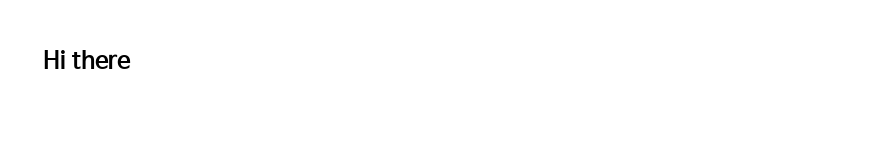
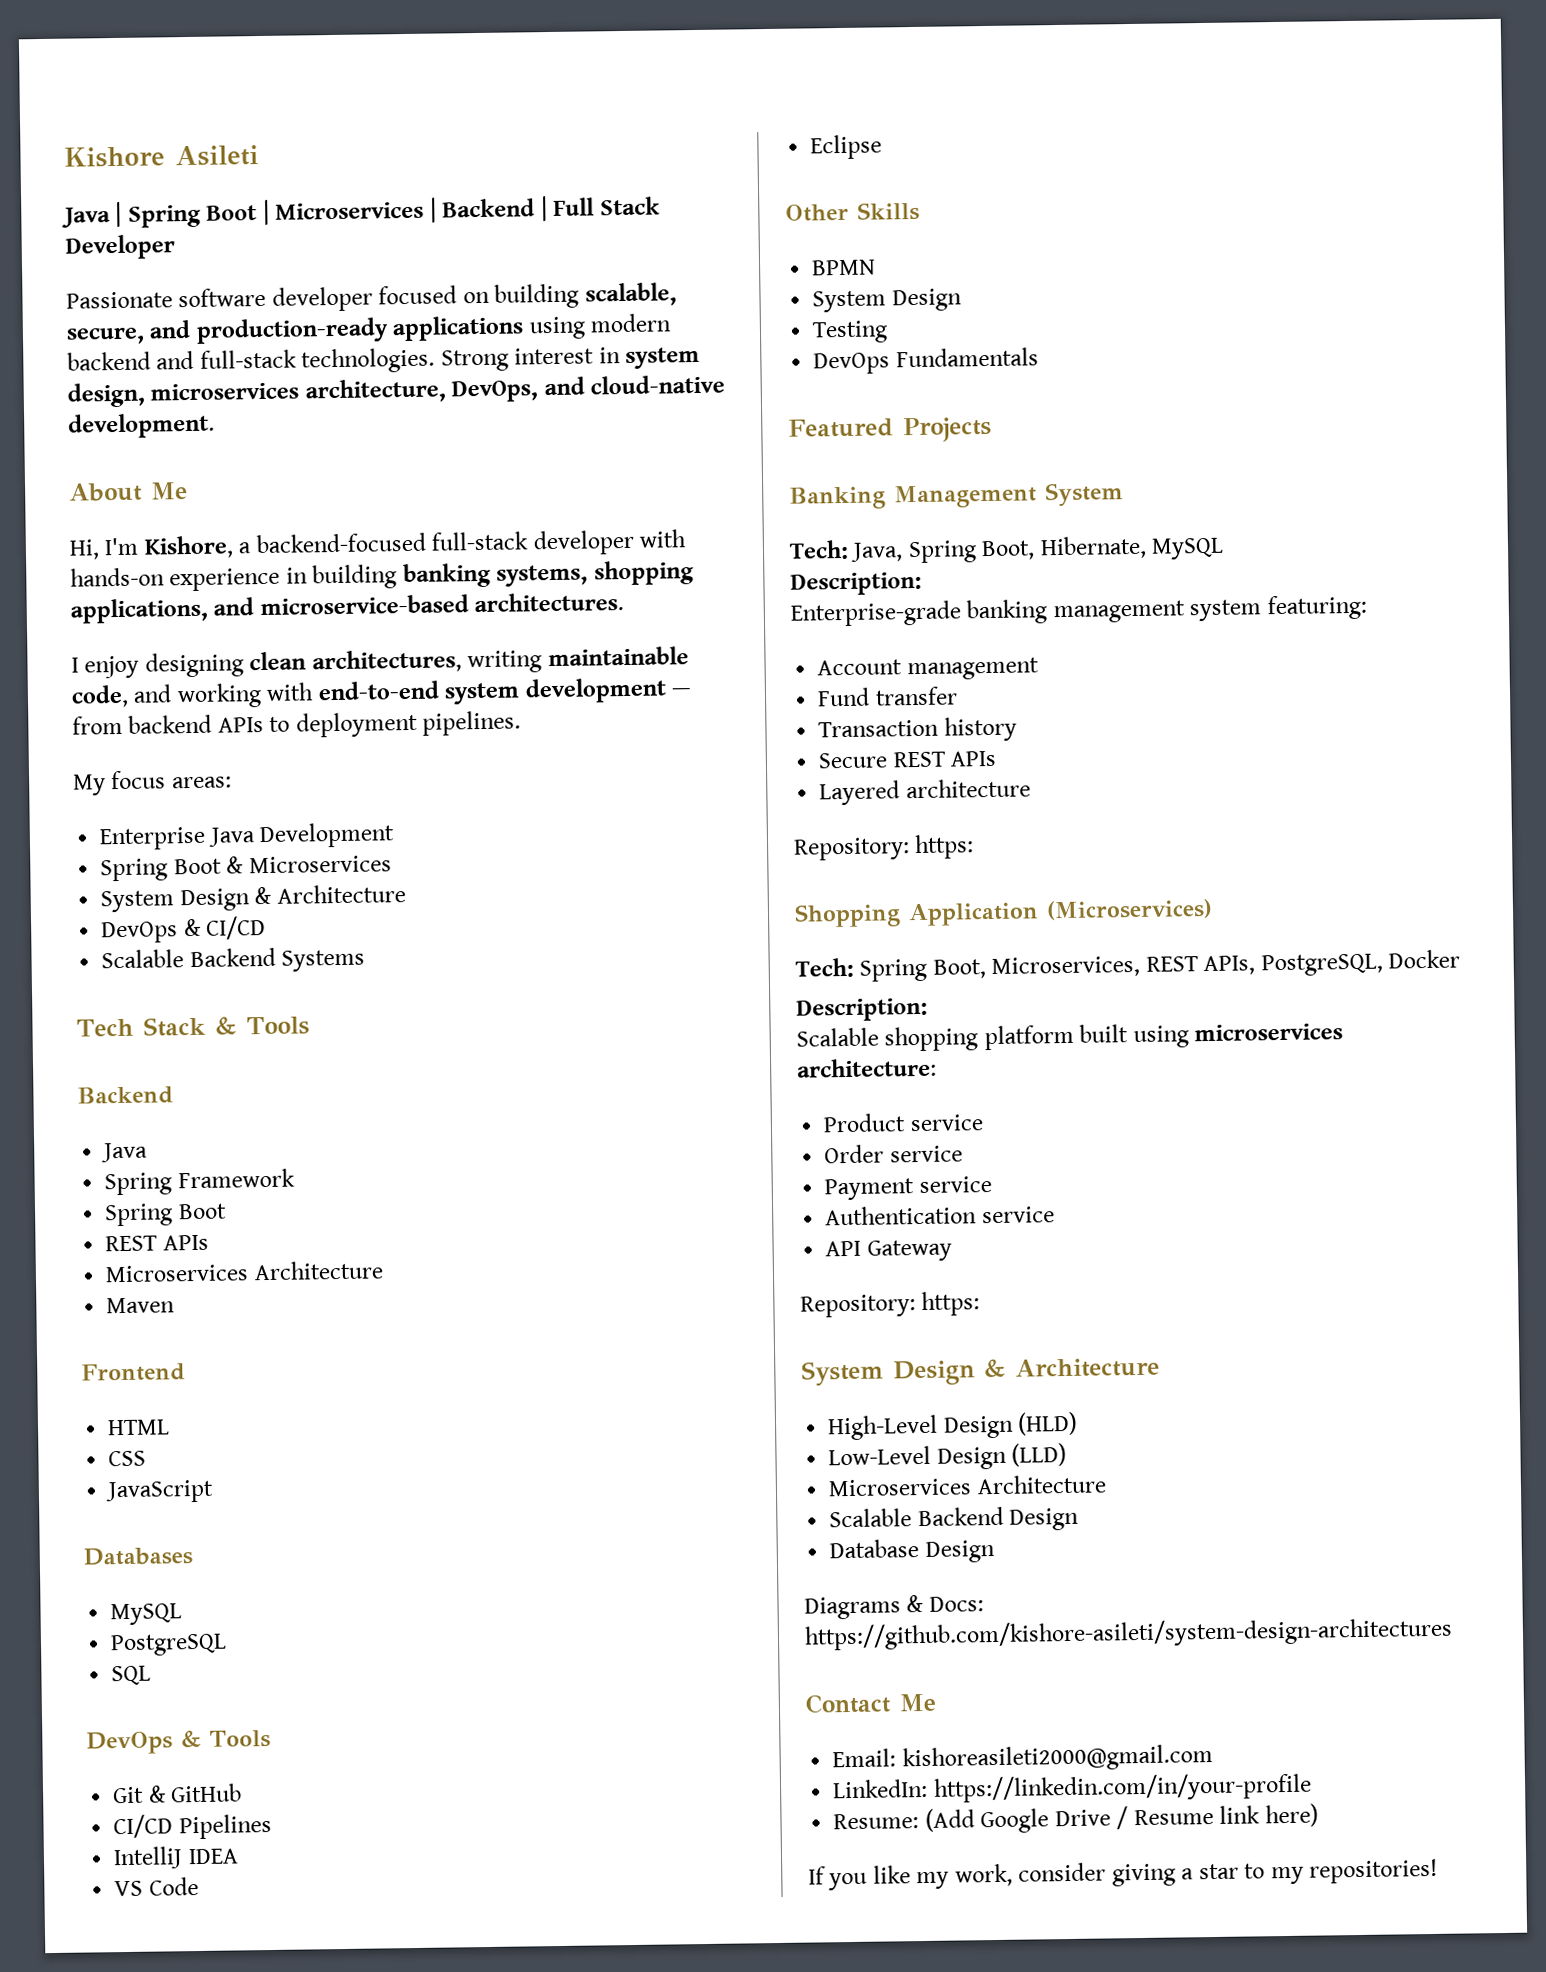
- Hi there
+ Kishore Asileti
+ Java | Spring Boot | Microservices | Backend | Full Stack Developer
+ Passionate software developer focused on building scalable, secure, and production-ready applications using modern backend and full-stack technologies. Strong interest in system design, microservices architecture, DevOps, and cloud-native development.
+ About Me
+ Hi, I'm Kishore, a backend-focused full-stack developer with hands-on experience in building banking systems, shopping applications, and microservice-based architectures.
+ I enjoy designing clean architectures, writing maintainable code, and working with end-to-end system development — from backend APIs to deployment pipelines.
+ My focus areas:
+ Enterprise Java Development
+ Spring Boot & Microservices
+ System Design & Architecture
+ DevOps & CI/CD
+ Scalable Backend Systems
+ Tech Stack & Tools
+ Backend
+ Java
+ Spring Framework
+ Spring Boot
+ REST APIs
+ Microservices Architecture
+ Maven
+ Frontend
+ HTML
+ CSS
+ JavaScript
+ Databases
+ MySQL
+ PostgreSQL
+ SQL
+ DevOps & Tools
+ Git & GitHub
+ CI/CD Pipelines
+ IntelliJ IDEA
+ VS Code
+ Eclipse
+ Other Skills
+ BPMN
+ System Design
+ Testing
+ DevOps Fundamentals
+ Featured Projects
+ Banking Management System
+ Tech: Java, Spring Boot, Hibernate, MySQL
+ Description:
+ Enterprise-grade banking management system featuring:
+ Account management
+ Fund transfer
+ Transaction history
+ Secure REST APIs
+ Layered architecture
+ Repository: https:
+ Shopping Application (Microservices)
+ Tech: Spring Boot, Microservices, REST APIs, PostgreSQL, Docker
+ Description:
+ Scalable shopping platform built using microservices architecture:
+ Product service
+ Order service
+ Payment service
+ Authentication service
+ API Gateway
+ Repository: https:
+ System Design & Architecture
+ High-Level Design (HLD)
+ Low-Level Design (LLD)
+ Microservices Architecture
+ Scalable Backend Design
+ Database Design
+ Diagrams & Docs: https://github.com/kishore-asileti/system-design-architectures
+ Contact Me
+ Email: kishoreasileti2000@gmail.com
+ LinkedIn: https://linkedin.com/in/your-profile
+ Resume: (Add Google Drive / Resume link here)
+ If you like my work, consider giving a star to my repositories!

